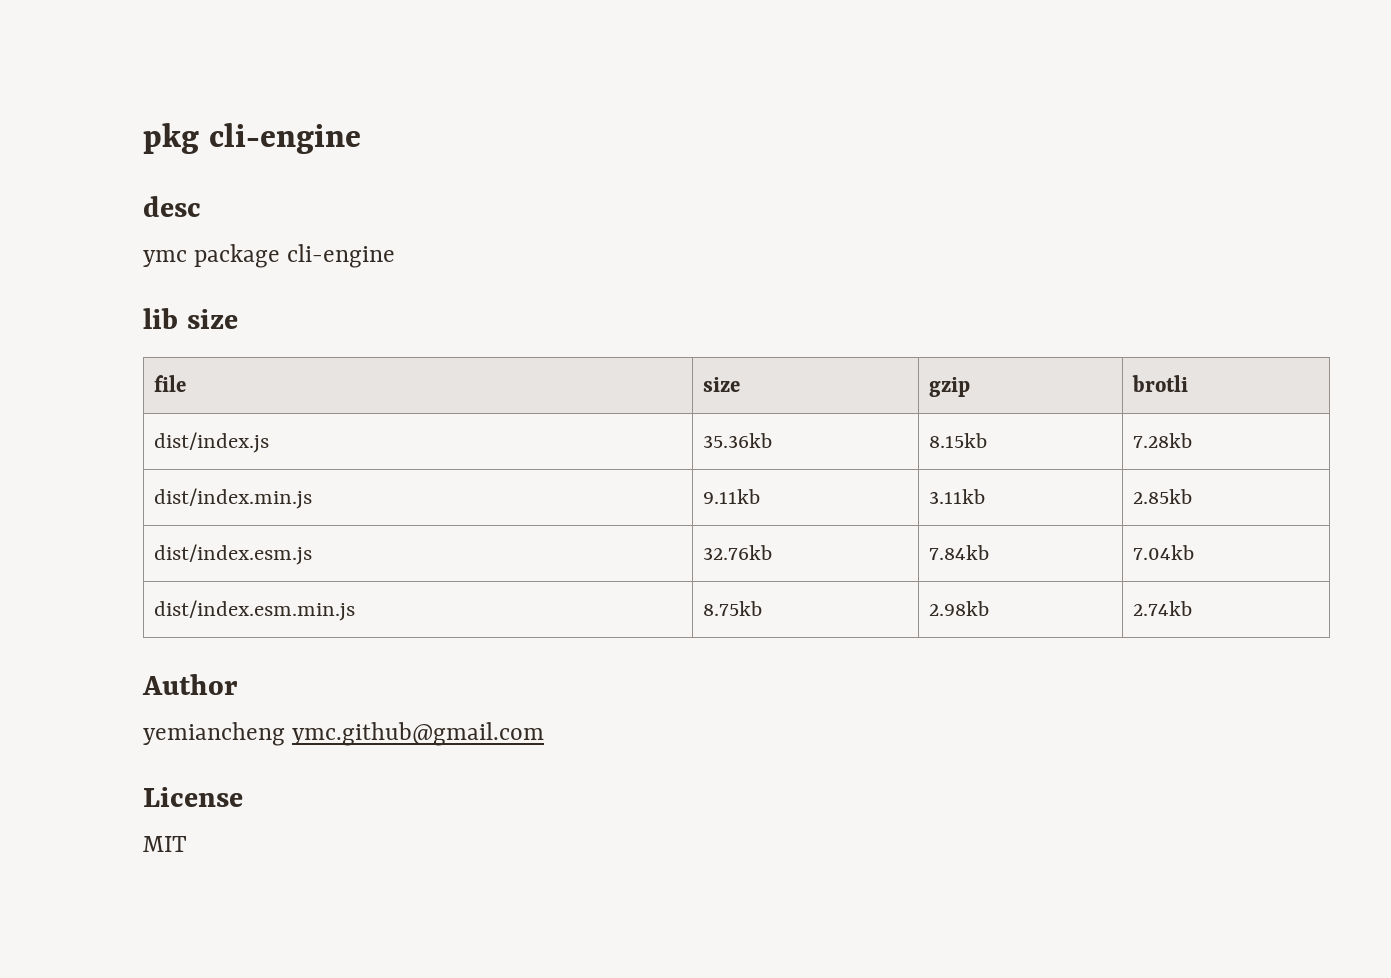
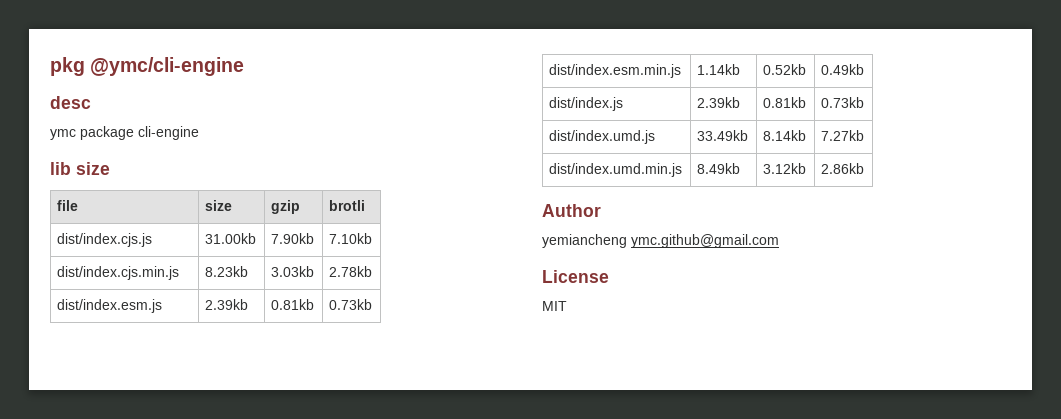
- pkg cli-engine
+ pkg @ymc/cli-engine
- dist/index.js | 35.36kb | 8.15kb | 7.28kb
- dist/index.min.js | 9.11kb | 3.11kb | 2.85kb
- dist/index.esm.js | 32.76kb | 7.84kb | 7.04kb
- dist/index.esm.min.js | 8.75kb | 2.98kb | 2.74kb
+ dist/index.cjs.js | 31.00kb | 7.90kb | 7.10kb
+ dist/index.cjs.min.js | 8.23kb | 3.03kb | 2.78kb
+ dist/index.esm.js | 2.39kb | 0.81kb | 0.73kb
+ dist/index.esm.min.js | 1.14kb | 0.52kb | 0.49kb
+ dist/index.js | 2.39kb | 0.81kb | 0.73kb
+ dist/index.umd.js | 33.49kb | 8.14kb | 7.27kb
+ dist/index.umd.min.js | 8.49kb | 3.12kb | 2.86kb

